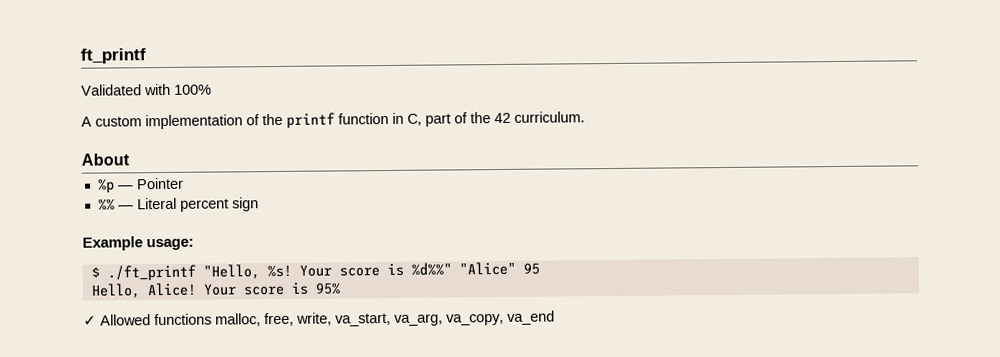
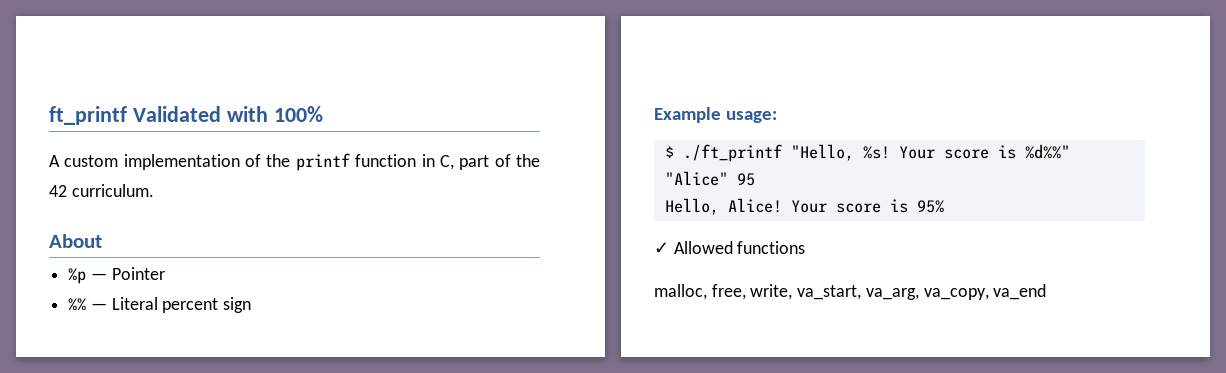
- ft_printf
- Validated with 100%
+ ft_printf Validated with 100%
- ✓ Allowed functions malloc, free, write, va_start, va_arg, va_copy, va_end
+ ✓ Allowed functions
+ malloc, free, write, va_start, va_arg, va_copy, va_end

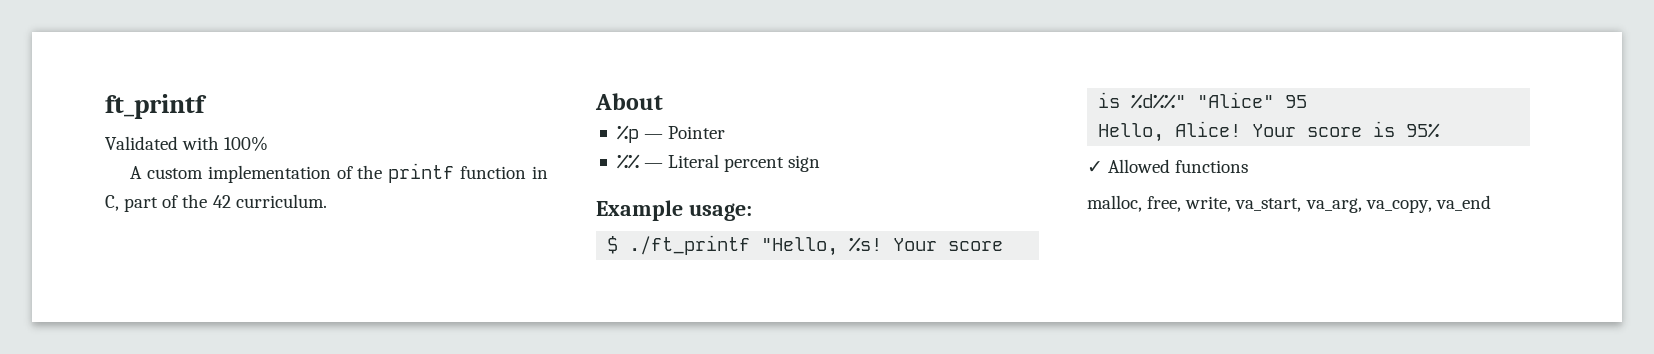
- ft_printf Validated with 100%
+ ft_printf
+ Validated with 100%

